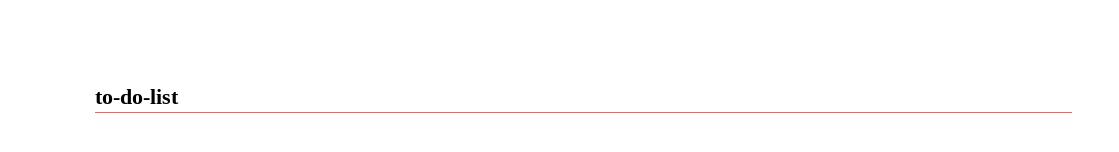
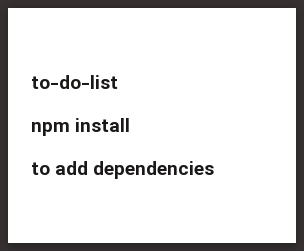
+ npm install
+ to add dependencies

